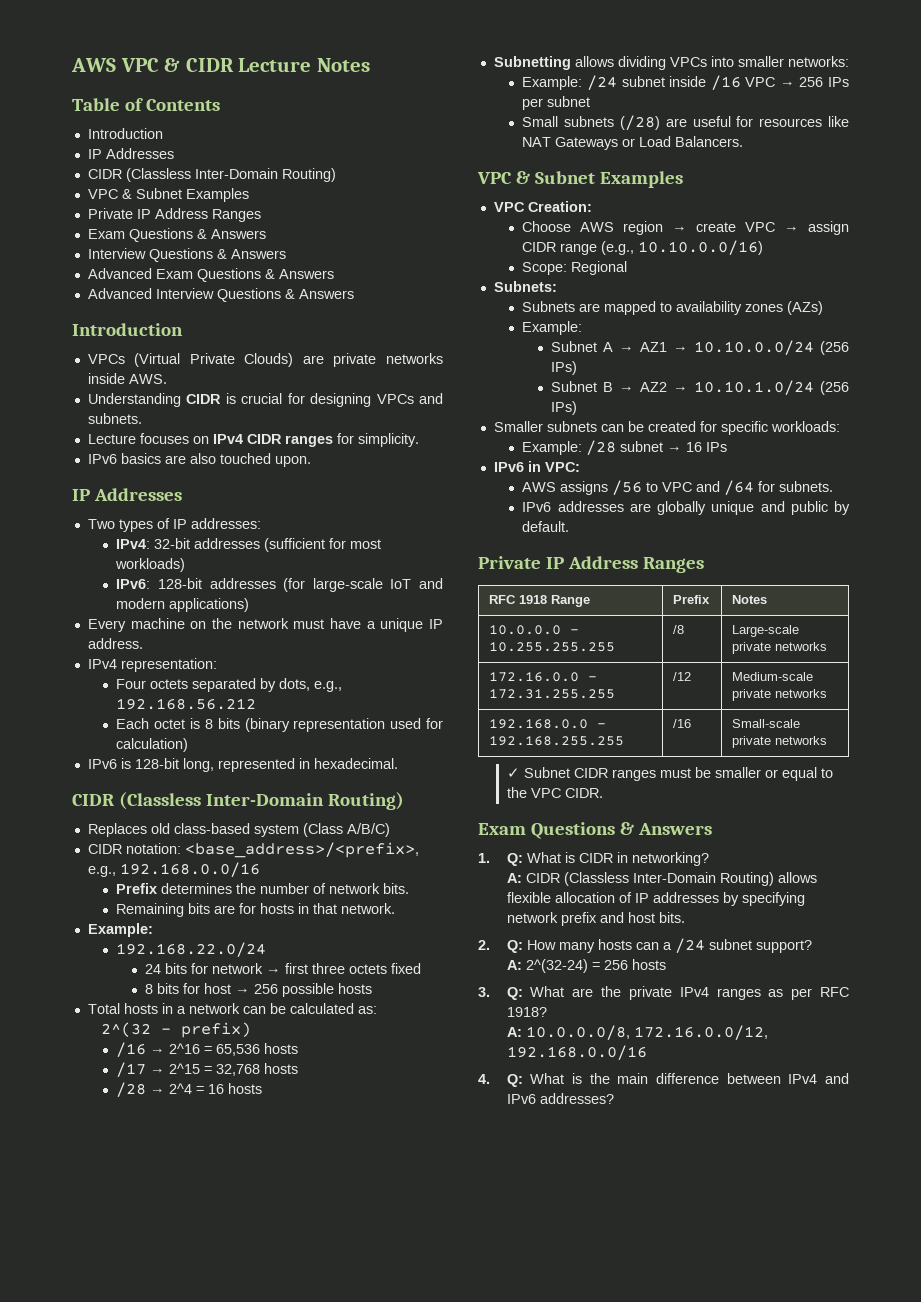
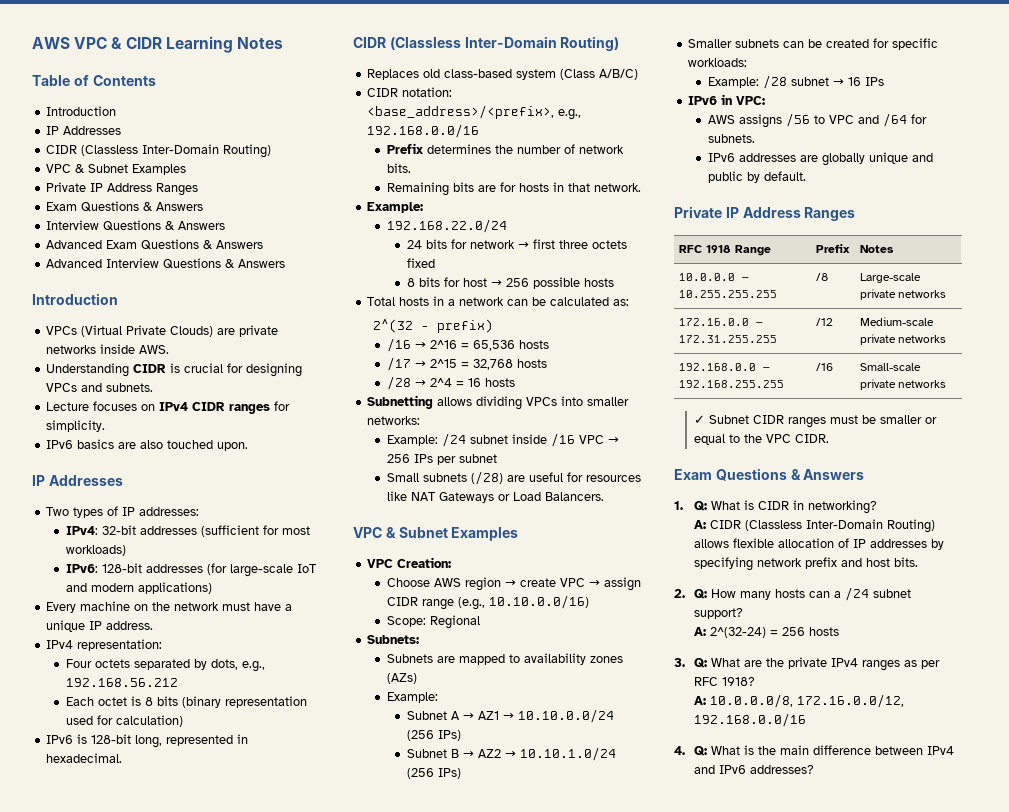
- AWS VPC & CIDR Lecture Notes
+ AWS VPC & CIDR Learning Notes

